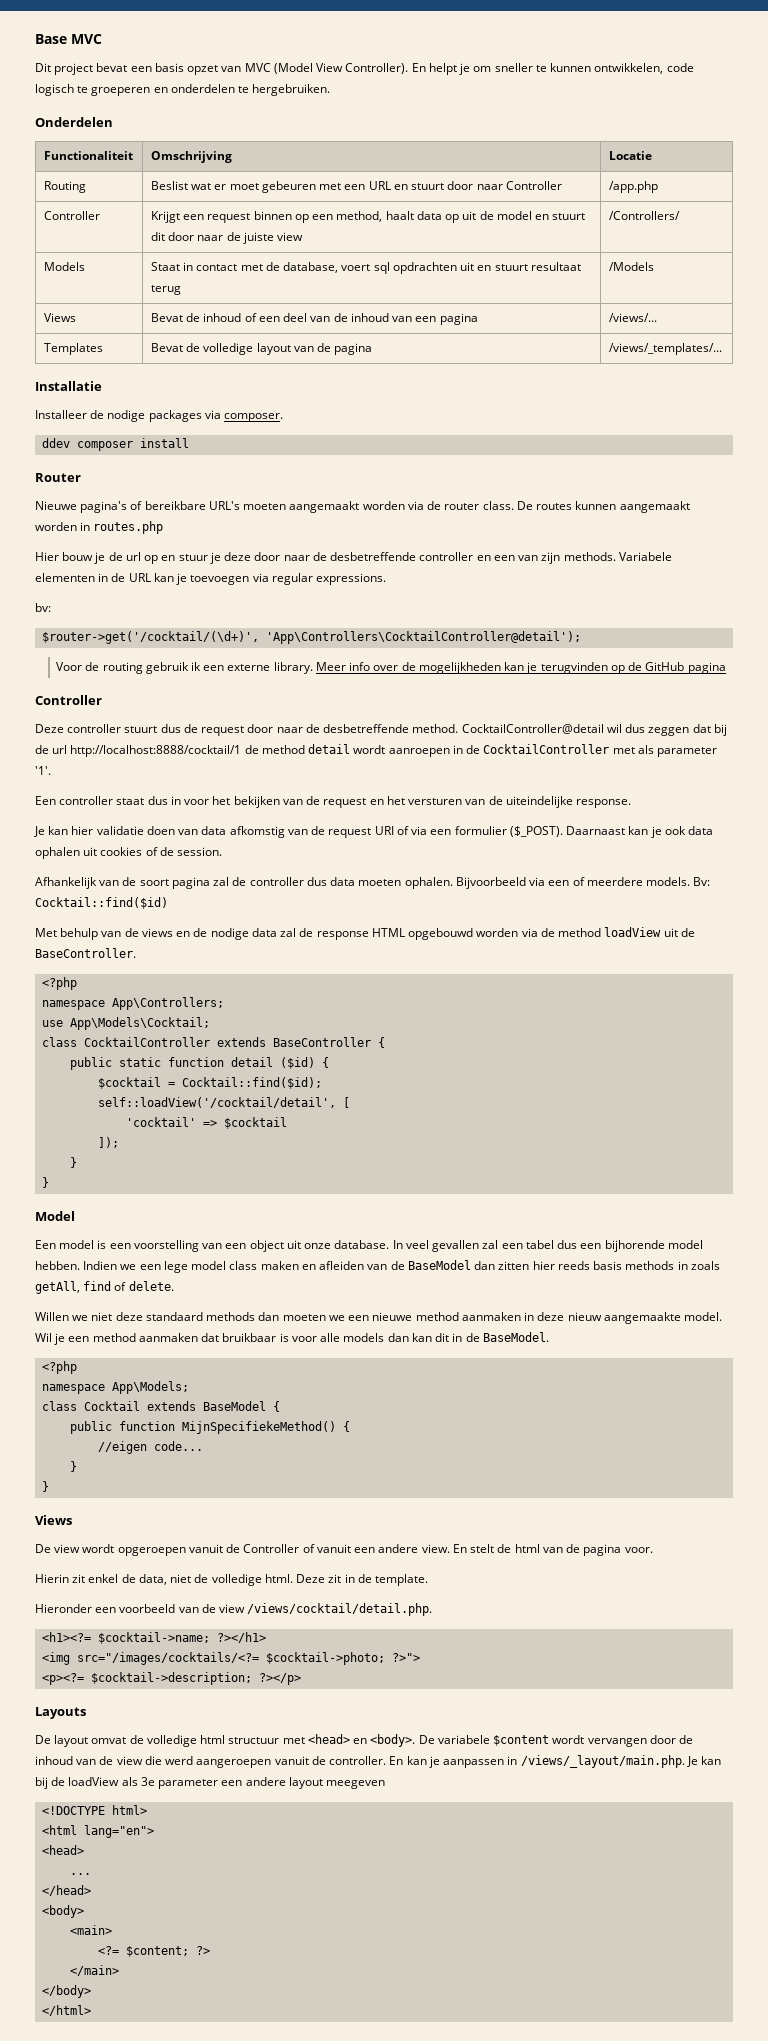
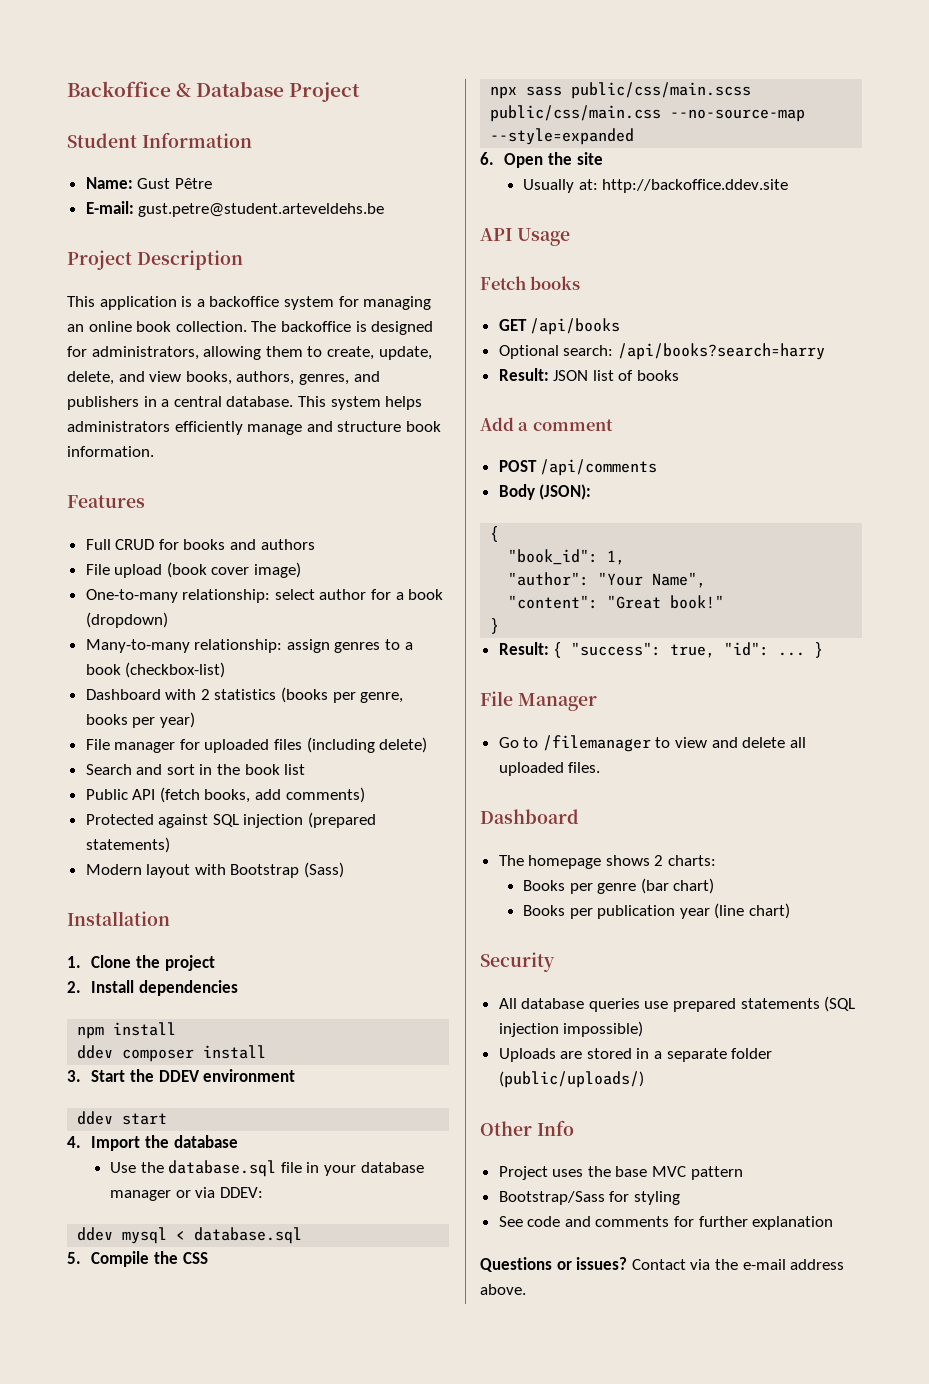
- Base MVC
- Dit project bevat een basis opzet van MVC (Model View Controller). En helpt je om sneller te kunnen ontwikkelen, code logisch te groeperen en onderdelen te hergebruiken.
- Onderdelen
- Functionaliteit | Omschrijving | Locatie
- Routing | Beslist wat er moet gebeuren met een URL en stuurt door naar Controller | /app.php
- Controller | Krijgt een request binnen op een method, haalt data op uit de model en stuurt dit door naar de juiste view | /Controllers/
- Models | Staat in contact met de database, voert sql opdrachten uit en stuurt resultaat terug | /Models
- Views | Bevat de inhoud of een deel van de inhoud van een pagina | /views/...
- Templates | Bevat de volledige layout van de pagina | /views/_templates/...
- Installatie
- Installeer de nodige packages via composer.
+ Backoffice & Database Project
+ Student Information
+ Name: Gust Pêtre
+ E-mail: gust.petre@student.arteveldehs.be
+ Project Description
+ This application is a backoffice system for managing an online book collection. The backoffice is designed for administrators, allowing them to create, update, delete, and view books, authors, genres, and publishers in a central database. This system helps administrators efficiently manage and structure book information.
+ Features
+ Full CRUD for books and authors
+ File upload (book cover image)
+ One-to-many relationship: select author for a book (dropdown)
+ Many-to-many relationship: assign genres to a book (checkbox-list)
+ Dashboard with 2 statistics (books per genre, books per year)
+ File manager for uploaded files (including delete)
+ Search and sort in the book list
+ Public API (fetch books, add comments)
+ Protected against SQL injection (prepared statements)
+ Modern layout with Bootstrap (Sass)
+ Installation
+ 1. Clone the project
+ 2. Install dependencies
+ npm install
  ddev composer install
- Router
- Nieuwe pagina's of bereikbare URL's moeten aangemaakt worden via de router class. De routes kunnen aangemaakt worden in routes.php
- Hier bouw je de url op en stuur je deze door naar de desbetreffende controller en een van zijn methods. Variabele elementen in de URL kan je toevoegen via regular expressions.
- bv:
- $router->get('/cocktail/(\d+)', 'App\Controllers\CocktailController@detail');
- Voor de routing gebruik ik een externe library. Meer info over de mogelijkheden kan je terugvinden op de GitHub pagina
- Controller
- Deze controller stuurt dus de request door naar de desbetreffende method. CocktailController@detail wil dus zeggen dat bij de url http://localhost:8888/cocktail/1 de method detail wordt aanroepen in de CocktailController met als parameter '1'.
- Een controller staat dus in voor het bekijken van de request en het versturen van de uiteindelijke response.
- Je kan hier validatie doen van data afkomstig van de request URI of via een formulier ($_POST). Daarnaast kan je ook data ophalen uit cookies of de session.
- Afhankelijk van de soort pagina zal de controller dus data moeten ophalen. Bijvoorbeeld via een of meerdere models. Bv: Cocktail::find($id)
- Met behulp van de views en de nodige data zal de response HTML opgebouwd worden via de method loadView uit de BaseController.
- <?php
- namespace App\Controllers;
- use App\Models\Cocktail;
- class CocktailController extends BaseController {
- public static function detail ($id) {
- $cocktail = Cocktail::find($id);
- self::loadView('/cocktail/detail', [
- 'cocktail' => $cocktail
- ]);
+ 3. Start the DDEV environment
+ ddev start
+ 4. Import the database
+ Use the database.sql file in your database manager or via DDEV:
+ ddev mysql < database.sql
+ 5. Compile the CSS
+ npx sass public/css/main.scss public/css/main.css --no-source-map --style=expanded
+ 6. Open the site
+ Usually at: http://backoffice.ddev.site
+ API Usage
+ Fetch books
+ GET /api/books
+ Optional search: /api/books?search=harry
+ Result: JSON list of books
+ Add a comment
+ POST /api/comments
+ Body (JSON):
+ {
+ "book_id": 1,
+ "author": "Your Name",
+ "content": "Great book!"
  }
- }
- Model
- Een model is een voorstelling van een object uit onze database. In veel gevallen zal een tabel dus een bijhorende model hebben. Indien we een lege model class maken en afleiden van de BaseModel dan zitten hier reeds basis methods in zoals getAll, find of delete.
- Willen we niet deze standaard methods dan moeten we een nieuwe method aanmaken in deze nieuw aangemaakte model. Wil je een method aanmaken dat bruikbaar is voor alle models dan kan dit in de BaseModel.
- <?php
- namespace App\Models;
- class Cocktail extends BaseModel {
- public function MijnSpecifiekeMethod() {
- //eigen code...
- }
- }
- Views
- De view wordt opgeroepen vanuit de Controller of vanuit een andere view. En stelt de html van de pagina voor.
- Hierin zit enkel de data, niet de volledige html. Deze zit in de template.
- Hieronder een voorbeeld van de view /views/cocktail/detail.php.
- <h1><?= $cocktail->name; ?></h1>
- <img src="/images/cocktails/<?= $cocktail->photo; ?>">
- <p><?= $cocktail->description; ?></p>
- Layouts
- De layout omvat de volledige html structuur met <head> en <body>. De variabele $content wordt vervangen door de inhoud van de view die werd aangeroepen vanuit de controller. En kan je aanpassen in /views/_layout/main.php. Je kan bij de loadView als 3e parameter een andere layout meegeven
- <!DOCTYPE html>
- <html lang="en">
- <head>
- ...
- </head>
- <body>
- <main>
- <?= $content; ?>
- </main>
- </body>
- </html>
+ Result: { "success": true, "id": ... }
+ File Manager
+ Go to /filemanager to view and delete all uploaded files.
+ Dashboard
+ The homepage shows 2 charts:
+ Books per genre (bar chart)
+ Books per publication year (line chart)
+ Security
+ All database queries use prepared statements (SQL injection impossible)
+ Uploads are stored in a separate folder (public/uploads/)
+ Other Info
+ Project uses the base MVC pattern
+ Bootstrap/Sass for styling
+ See code and comments for further explanation
+ Questions or issues? Contact via the e-mail address above.

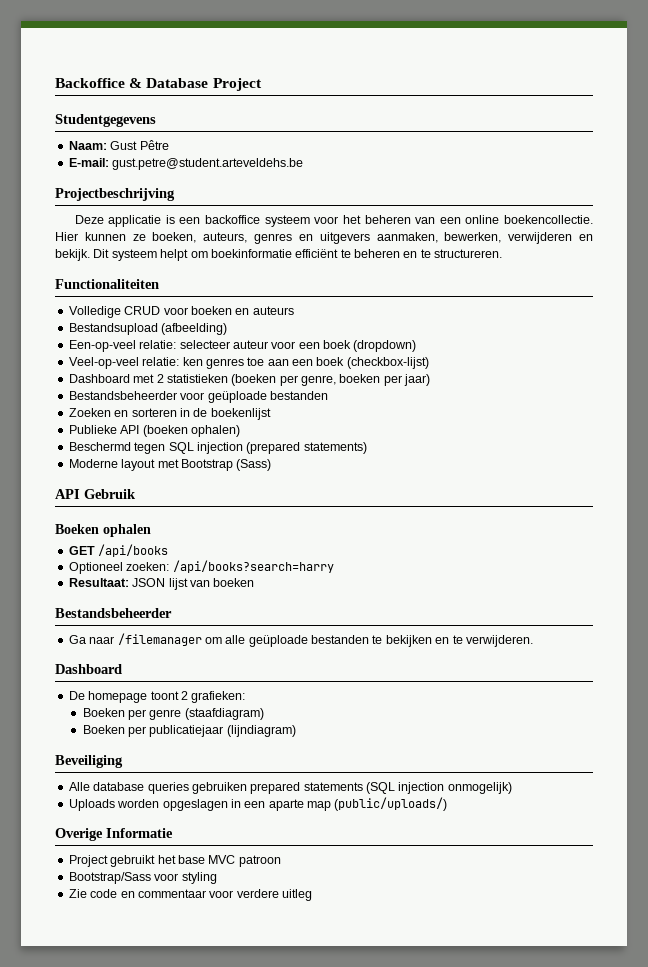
- Student Information
- Name: Gust Pêtre
+ Studentgegevens
+ Naam: Gust Pêtre
- Project Description
- This application is a backoffice system for managing an online book collection. The backoffice is designed for administrators, allowing them to create, update, delete, and view books, authors, genres, and publishers in a central database. This system helps administrators efficiently manage and structure book information.
- Features
- Full CRUD for books and authors
- File upload (book cover image)
- One-to-many relationship: select author for a book (dropdown)
- Many-to-many relationship: assign genres to a book (checkbox-list)
- Dashboard with 2 statistics (books per genre, books per year)
- File manager for uploaded files (including delete)
- Search and sort in the book list
- Public API (fetch books, add comments)
- Protected against SQL injection (prepared statements)
+ Projectbeschrijving
+ Deze applicatie is een backoffice systeem voor het beheren van een online boekencollectie. Hier kunnen ze boeken, auteurs, genres en uitgevers aanmaken, bewerken, verwijderen en bekijk. Dit systeem helpt om boekinformatie efficiënt te beheren en te structureren.
+ Functionaliteiten
+ Volledige CRUD voor boeken en auteurs
+ Bestandsupload (afbeelding)
+ Een-op-veel relatie: selecteer auteur voor een boek (dropdown)
+ Veel-op-veel relatie: ken genres toe aan een boek (checkbox-lijst)
+ Dashboard met 2 statistieken (boeken per genre, boeken per jaar)
+ Bestandsbeheerder voor geüploade bestanden
+ Zoeken en sorteren in de boekenlijst
+ Publieke API (boeken ophalen)
+ Beschermd tegen SQL injection (prepared statements)
- Modern layout with Bootstrap (Sass)
+ Moderne layout met Bootstrap (Sass)
- Installation
- 1. Clone the project
- 2. Install dependencies
- npm install
- ddev composer install
- 3. Start the DDEV environment
- ddev start
- 4. Import the database
- Use the database.sql file in your database manager or via DDEV:
- ddev mysql < database.sql
- 5. Compile the CSS
- npx sass public/css/main.scss public/css/main.css --no-source-map --style=expanded
- 6. Open the site
- Usually at: http://backoffice.ddev.site
- API Usage
- Fetch books
+ API Gebruik
+ Boeken ophalen
- Optional search: /api/books?search=harry
+ Optioneel zoeken: /api/books?search=harry
- Result: JSON list of books
- Add a comment
- POST /api/comments
- Body (JSON):
- {
- "book_id": 1,
- "author": "Your Name",
- "content": "Great book!"
- }
- Result: { "success": true, "id": ... }
- File Manager
- Go to /filemanager to view and delete all uploaded files.
+ Resultaat: JSON lijst van boeken
+ Bestandsbeheerder
+ Ga naar /filemanager om alle geüploade bestanden te bekijken en te verwijderen.
  Dashboard
- The homepage shows 2 charts:
- Books per genre (bar chart)
- Books per publication year (line chart)
- Security
- All database queries use prepared statements (SQL injection impossible)
+ De homepage toont 2 grafieken:
+ Boeken per genre (staafdiagram)
+ Boeken per publicatiejaar (lijndiagram)
+ Beveiliging
+ Alle database queries gebruiken prepared statements (SQL injection onmogelijk)
- Uploads are stored in a separate folder (public/uploads/)
+ Uploads worden opgeslagen in een aparte map (public/uploads/)
- Other Info
- Project uses the base MVC pattern
+ Overige Informatie
+ Project gebruikt het base MVC patroon
- Bootstrap/Sass for styling
+ Bootstrap/Sass voor styling
- See code and comments for further explanation
- Questions or issues? Contact via the e-mail address above.
+ Zie code en commentaar voor verdere uitleg

